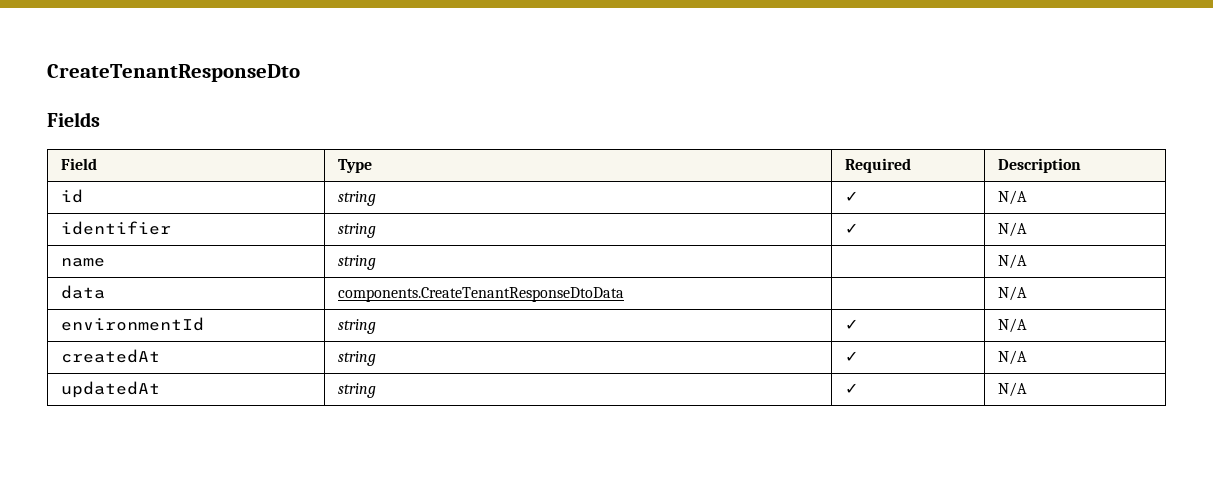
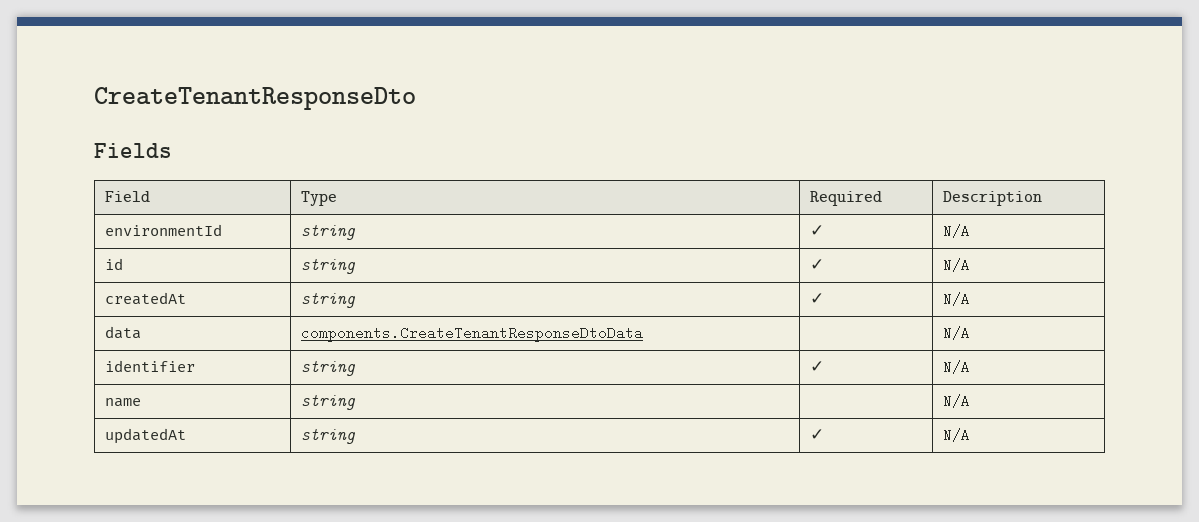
+ environmentId | string | ✓ | N/A
+ createdAt | string | ✓ | N/A
+ data | components.CreateTenantResponseDtoData | | N/A
- data | components.CreateTenantResponseDtoData | | N/A
- environmentId | string | ✓ | N/A
- createdAt | string | ✓ | N/A

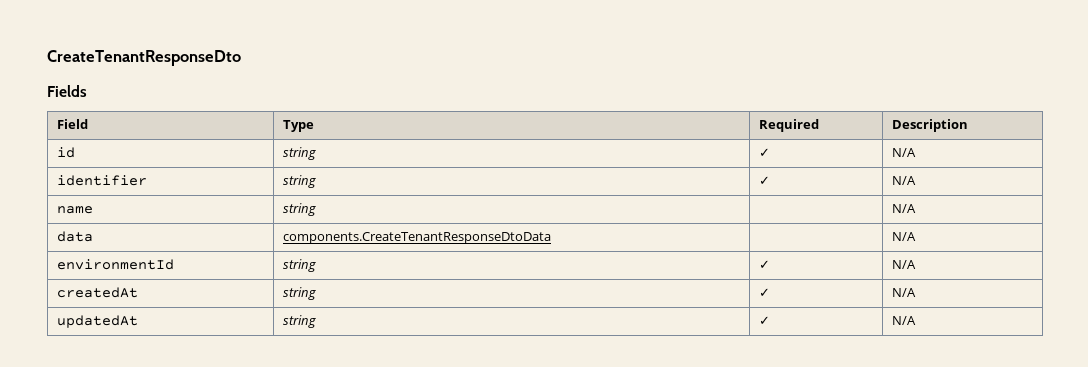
- environmentId | string | ✓ | N/A
- createdAt | string | ✓ | N/A
- data | components.CreateTenantResponseDtoData | | N/A
+ data | components.CreateTenantResponseDtoData | | N/A
+ environmentId | string | ✓ | N/A
+ createdAt | string | ✓ | N/A

